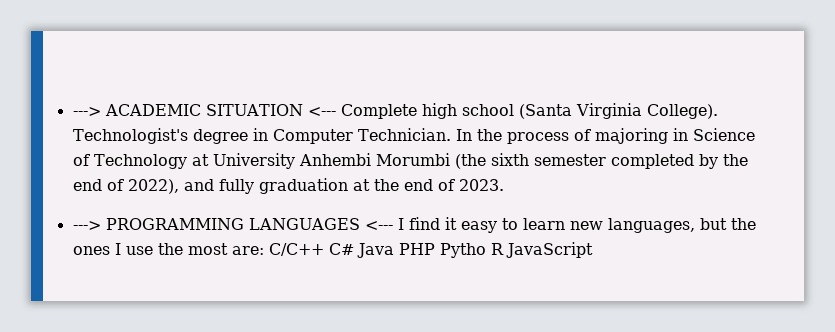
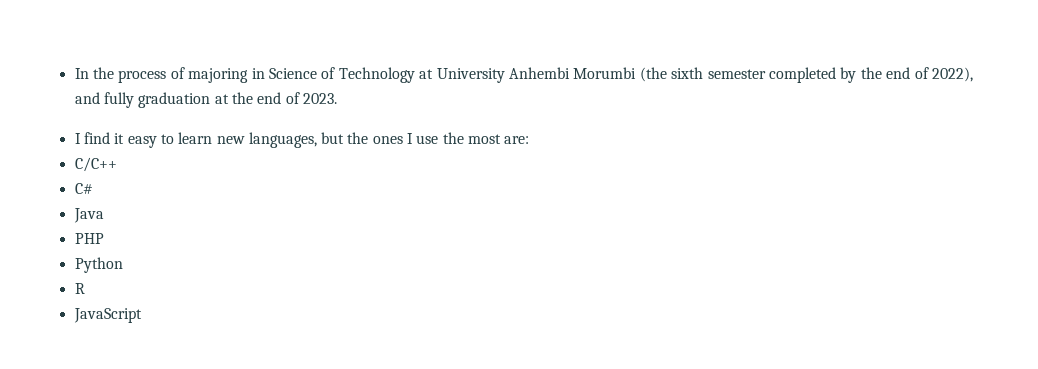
- ---> ACADEMIC SITUATION <--- Complete high school (Santa Virginia College). Technologist's degree in Computer Technician.
- ---> PROGRAMMING LANGUAGES <--- I find it easy to learn new languages, but the ones I use the most are: C/C++ C# Java PHP Pytho R JavaScript
+ I find it easy to learn new languages, but the ones I use the most are:
+ C/C++
+ C#
+ Java
+ PHP
+ Python
+ R
+ JavaScript

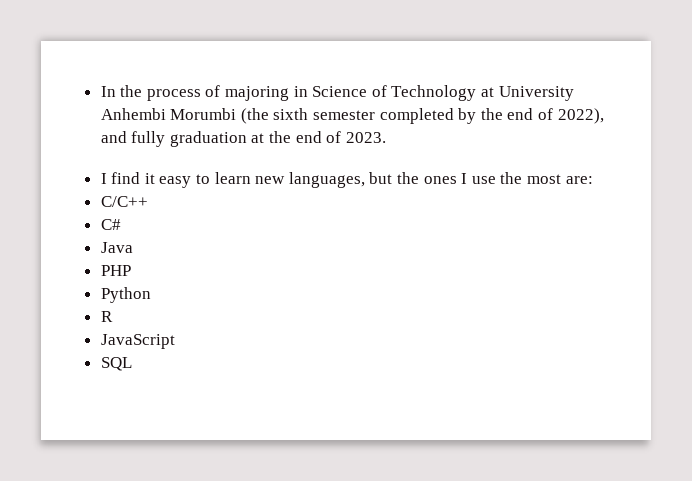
+ SQL

